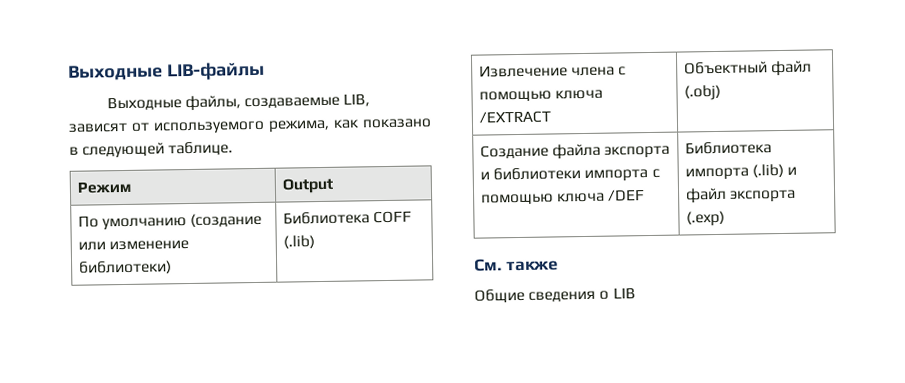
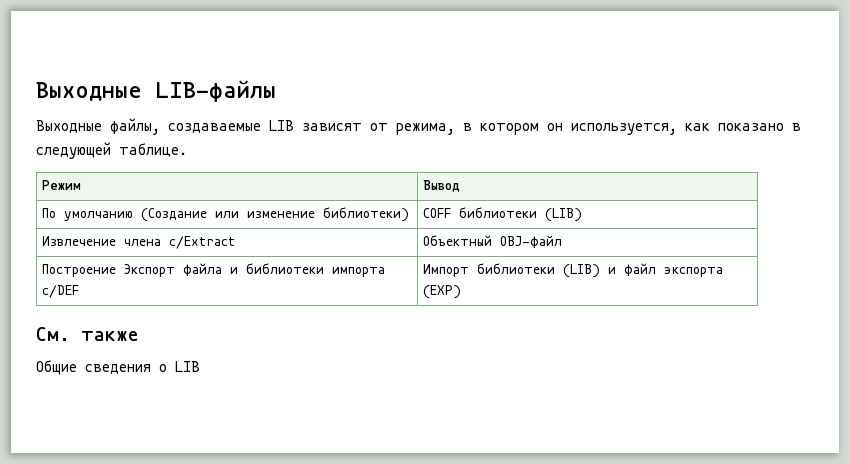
- Выходные файлы, создаваемые LIB, зависят от используемого режима, как показано в следующей таблице.
+ Выходные файлы, создаваемые LIB зависят от режима, в котором он используется, как показано в следующей таблице.
- Режим | Output
+ Режим | Вывод
- По умолчанию (создание или изменение библиотеки) | Библиотека COFF (.lib)
+ По умолчанию (Создание или изменение библиотеки) | COFF библиотеки (LIB)
- Извлечение члена с помощью ключа /EXTRACT | Объектный файл (.obj)
- Создание файла экспорта и библиотеки импорта с помощью ключа /DEF | Библиотека импорта (.lib) и файл экспорта (.exp)
+ Извлечение члена с/Extract | Объектный OBJ-файл
+ Построение Экспорт файла и библиотеки импорта с/DEF | Импорт библиотеки (LIB) и файл экспорта (EXP)

